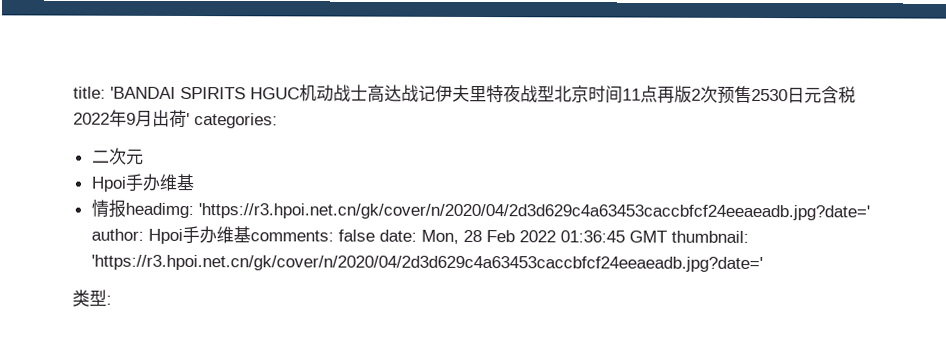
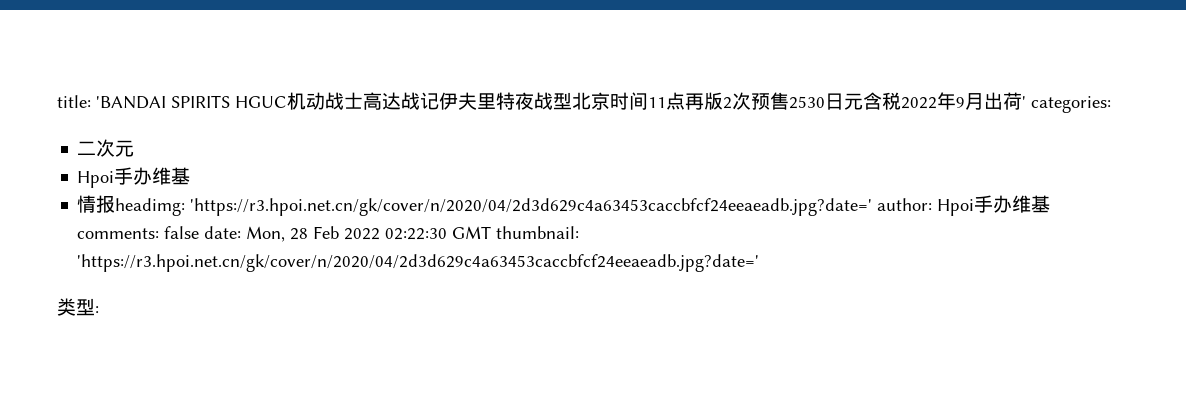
- 情报headimg: 'https://r3.hpoi.net.cn/gk/cover/n/2020/04/2d3d629c4a63453caccbfcf24eeaeadb.jpg?date=' author: Hpoi手办维基comments: false date: Mon, 28 Feb 2022 01:36:45 GMT thumbnail: 'https://r3.hpoi.net.cn/gk/cover/n/2020/04/2d3d629c4a63453caccbfcf24eeaeadb.jpg?date='
+ 情报headimg: 'https://r3.hpoi.net.cn/gk/cover/n/2020/04/2d3d629c4a63453caccbfcf24eeaeadb.jpg?date=' author: Hpoi手办维基comments: false date: Mon, 28 Feb 2022 02:22:30 GMT thumbnail: 'https://r3.hpoi.net.cn/gk/cover/n/2020/04/2d3d629c4a63453caccbfcf24eeaeadb.jpg?date='

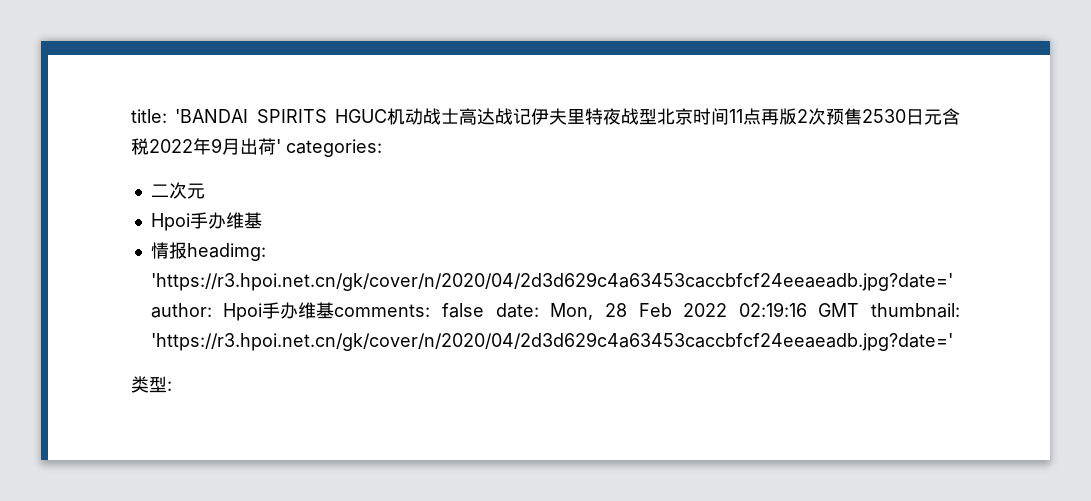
- 情报headimg: 'https://r3.hpoi.net.cn/gk/cover/n/2020/04/2d3d629c4a63453caccbfcf24eeaeadb.jpg?date=' author: Hpoi手办维基comments: false date: Mon, 28 Feb 2022 02:22:30 GMT thumbnail: 'https://r3.hpoi.net.cn/gk/cover/n/2020/04/2d3d629c4a63453caccbfcf24eeaeadb.jpg?date='
+ 情报headimg: 'https://r3.hpoi.net.cn/gk/cover/n/2020/04/2d3d629c4a63453caccbfcf24eeaeadb.jpg?date=' author: Hpoi手办维基comments: false date: Mon, 28 Feb 2022 02:19:16 GMT thumbnail: 'https://r3.hpoi.net.cn/gk/cover/n/2020/04/2d3d629c4a63453caccbfcf24eeaeadb.jpg?date='

